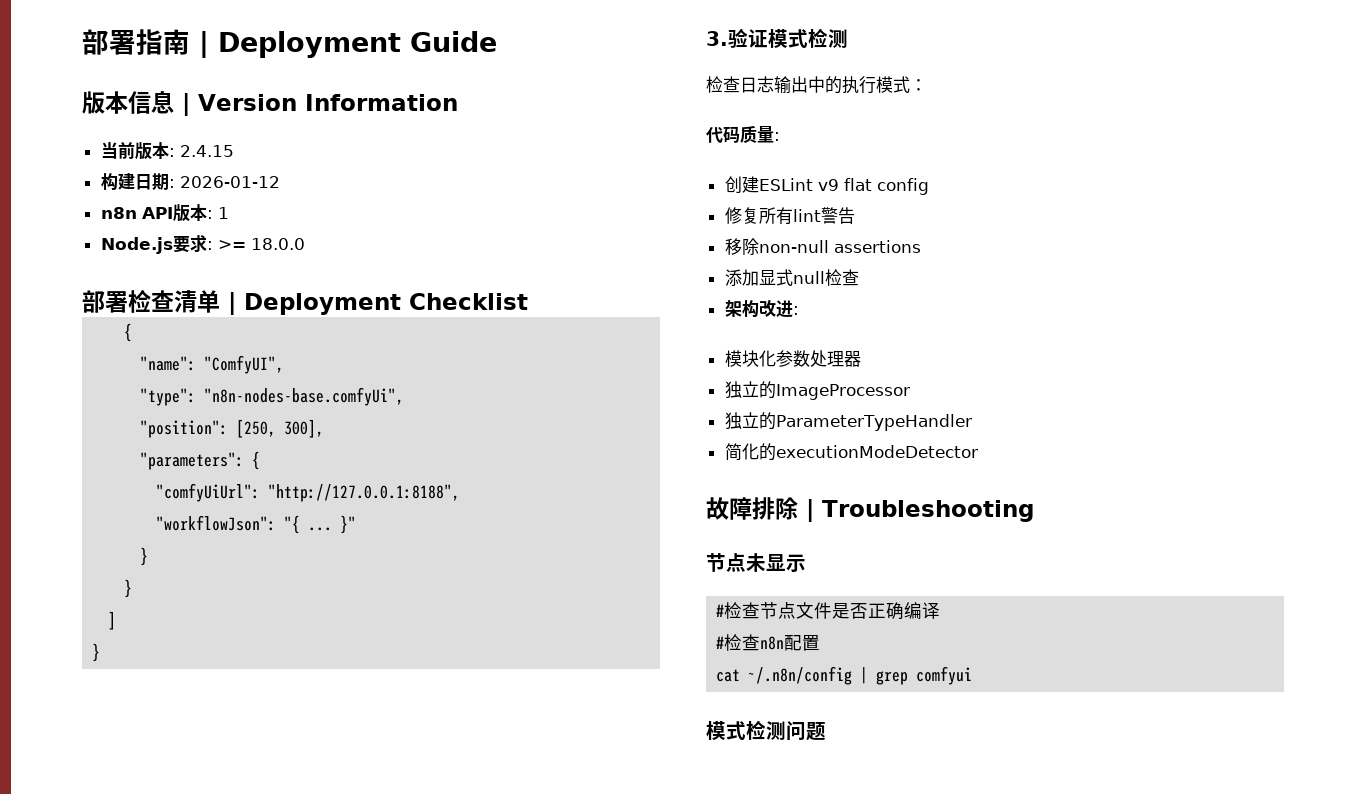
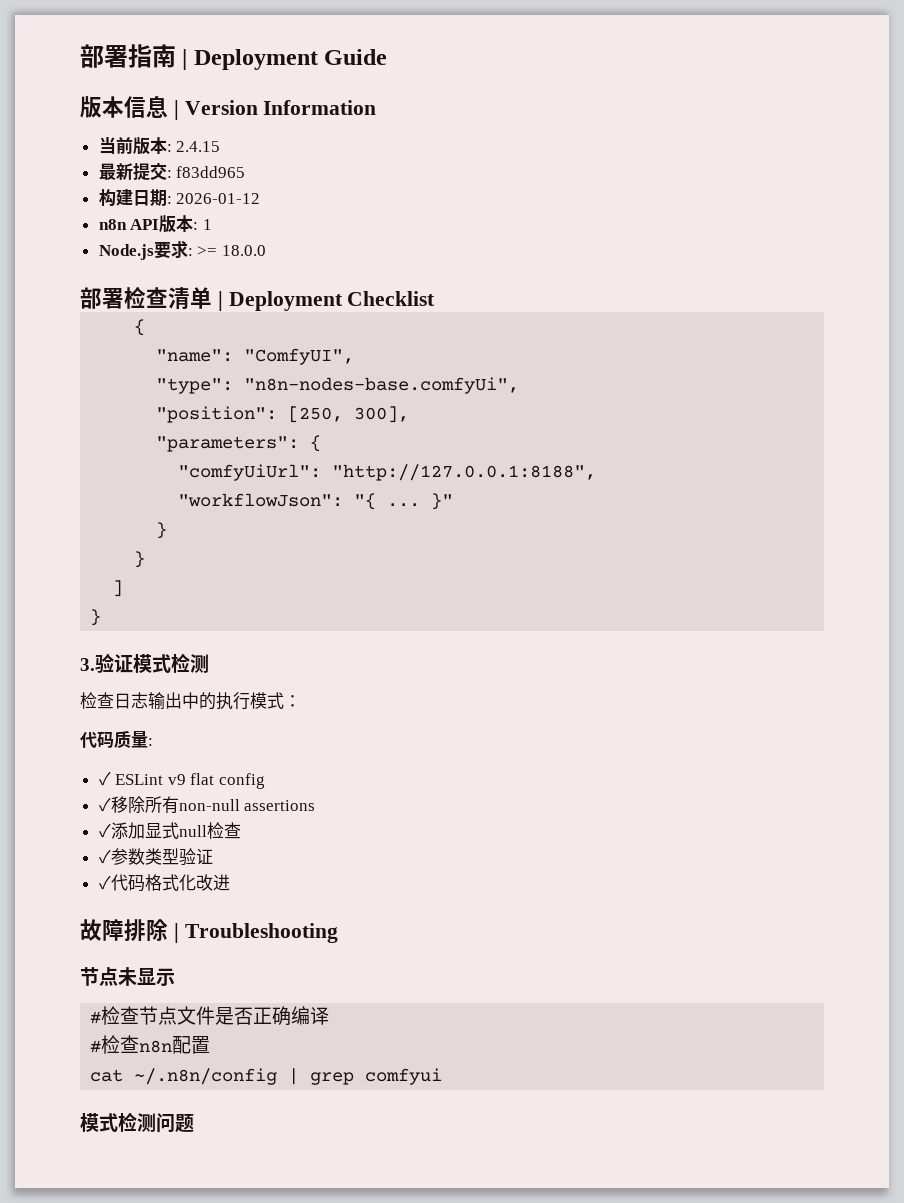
+ 最新提交: f83dd965
- 创建ESLint v9 flat config
+ ✓ ESLint v9 flat config
- 修复所有lint警告
- 移除non-null assertions
+ ✓移除所有non-null assertions
- 添加显式null检查
+ ✓添加显式null检查
- 架构改进:
- 模块化参数处理器
- 独立的ImageProcessor
- 独立的ParameterTypeHandler
- 简化的executionModeDetector
+ ✓参数类型验证
+ ✓代码格式化改进

